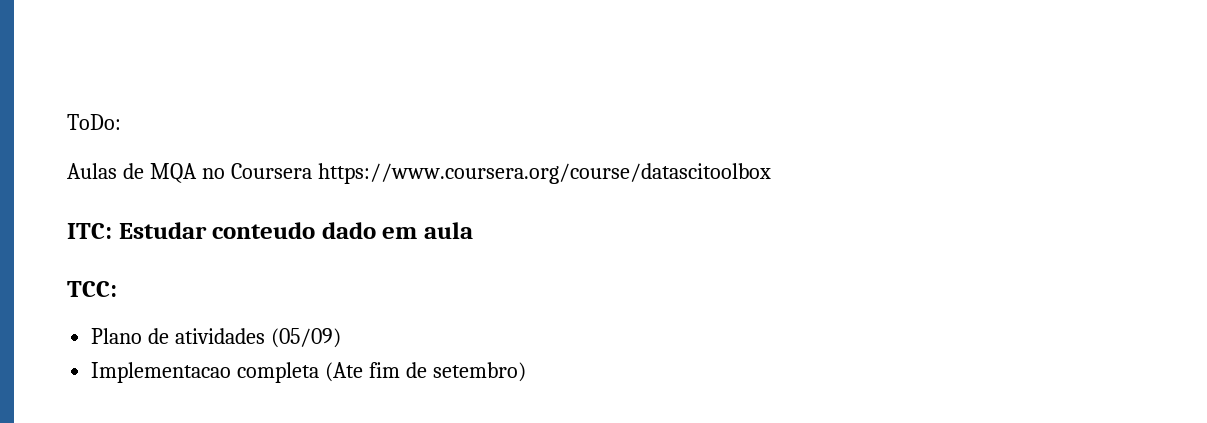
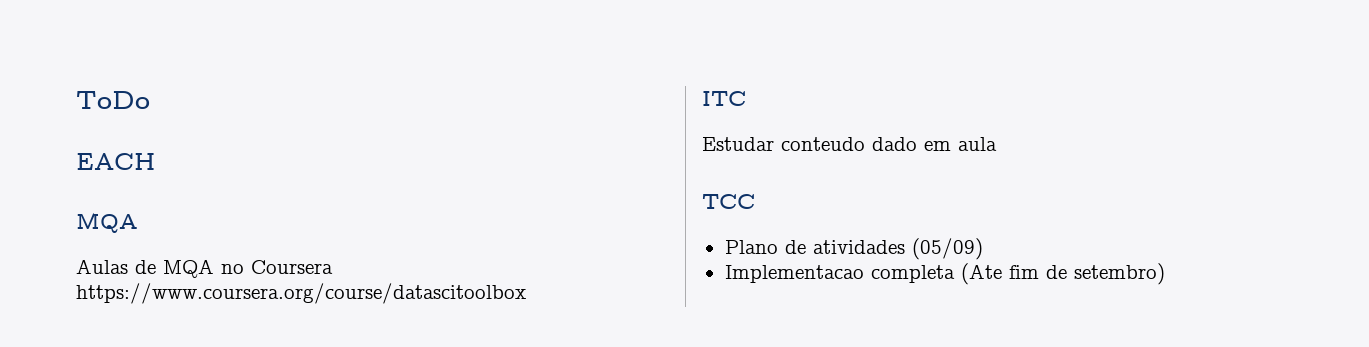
- ToDo:
+ ToDo
+ EACH
+ MQA
- ITC: Estudar conteudo dado em aula
+ ITC
+ Estudar conteudo dado em aula
- TCC:
+ TCC

